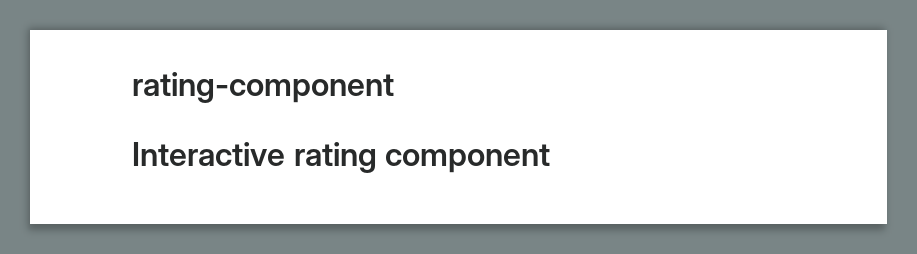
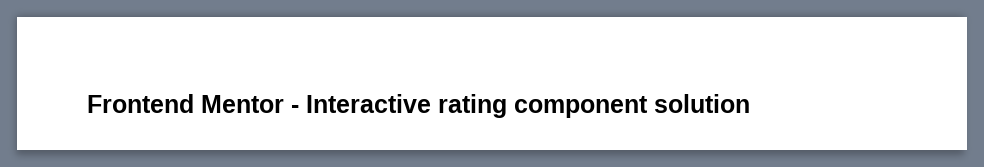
- rating-component
- Interactive rating component
+ Frontend Mentor - Interactive rating component solution

